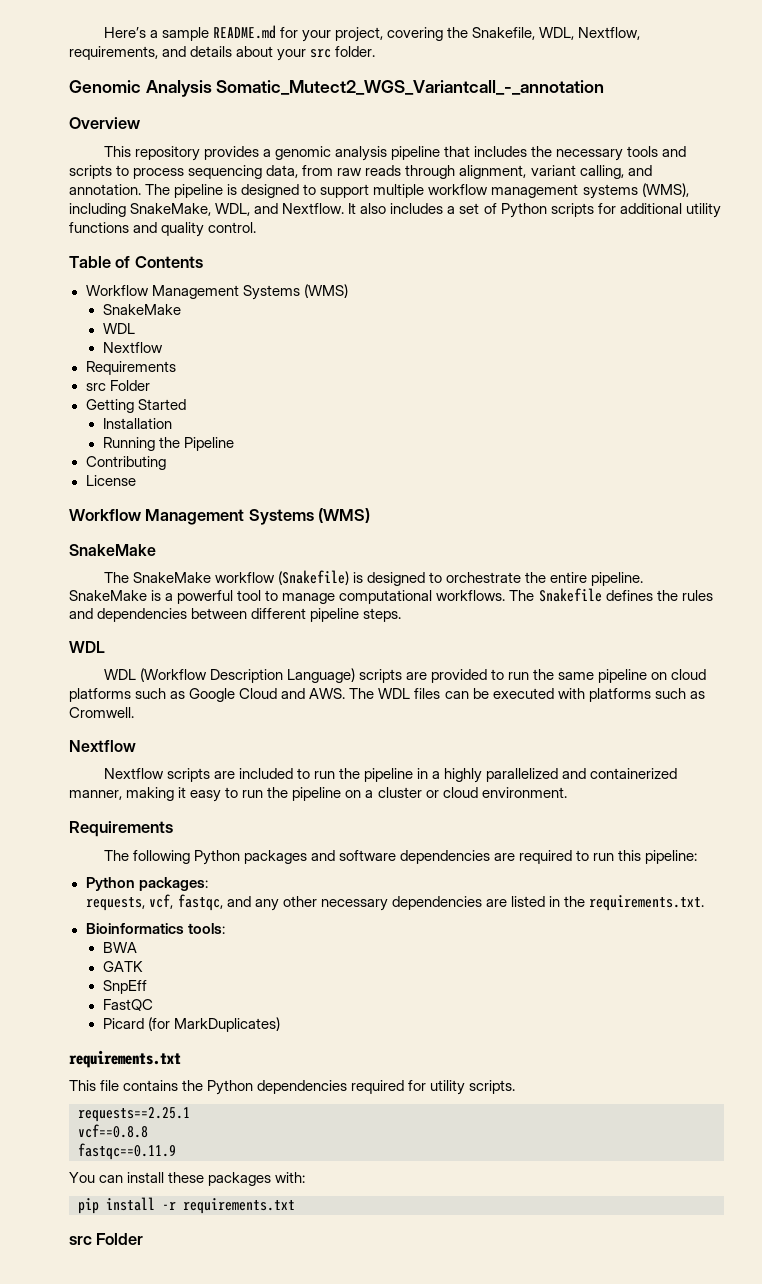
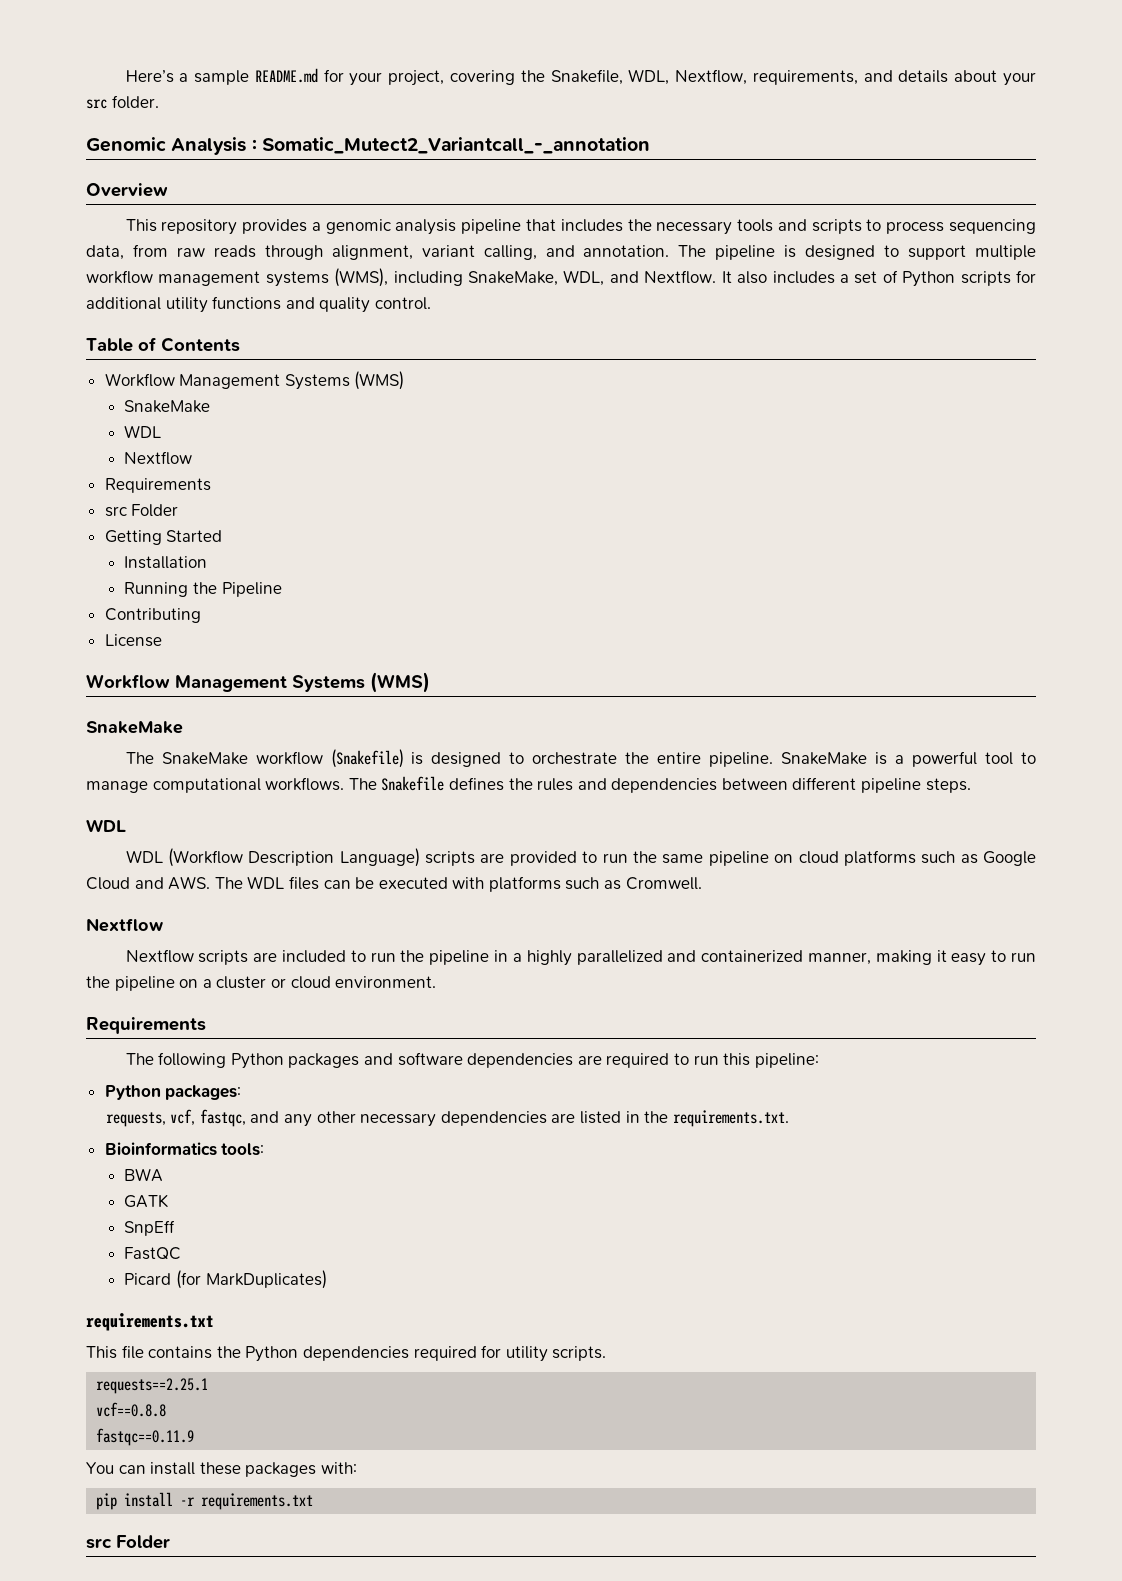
- Genomic Analysis Somatic_Mutect2_WGS_Variantcall_-_annotation
+ Genomic Analysis : Somatic_Mutect2_Variantcall_-_annotation

